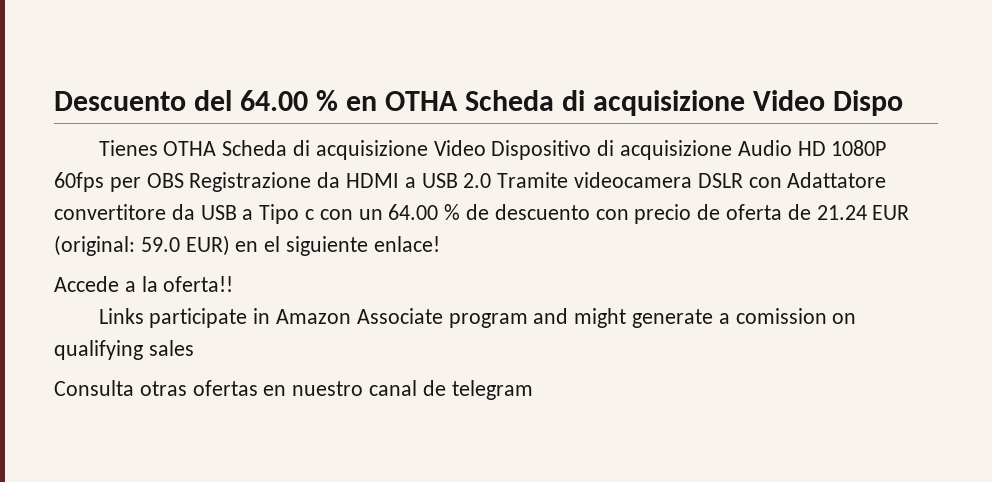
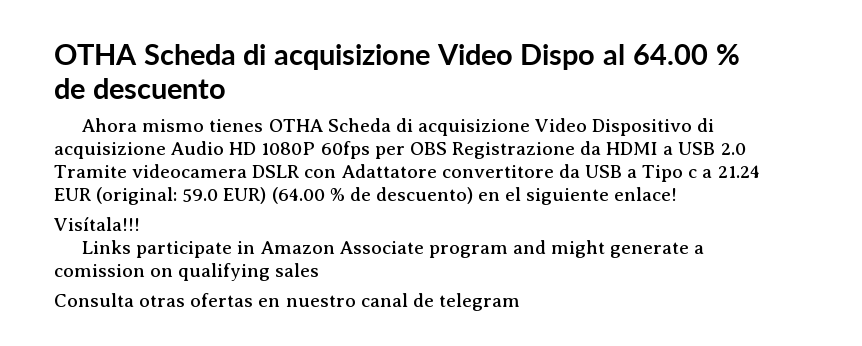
- Descuento del 64.00 % en OTHA Scheda di acquisizione Video Dispo
- Tienes OTHA Scheda di acquisizione Video Dispositivo di acquisizione Audio HD 1080P 60fps per OBS Registrazione da HDMI a USB 2.0 Tramite videocamera DSLR con Adattatore convertitore da USB a Tipo c con un 64.00 % de descuento con precio de oferta de 21.24 EUR (original: 59.0 EUR) en el siguiente enlace!
+ OTHA Scheda di acquisizione Video Dispo al 64.00 % de descuento
+ Ahora mismo tienes OTHA Scheda di acquisizione Video Dispositivo di acquisizione Audio HD 1080P 60fps per OBS Registrazione da HDMI a USB 2.0 Tramite videocamera DSLR con Adattatore convertitore da USB a Tipo c a 21.24 EUR (original: 59.0 EUR) (64.00 % de descuento) en el siguiente enlace!
- Accede a la oferta!!
+ Visítala!!!

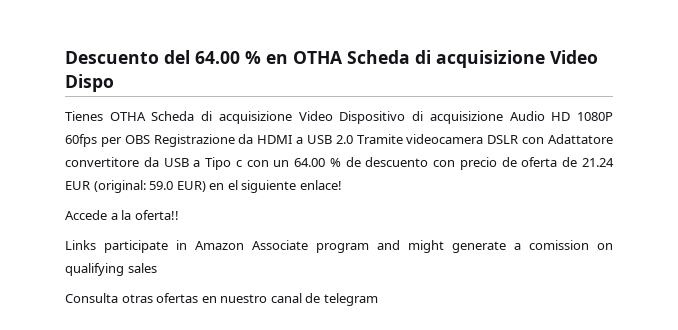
- OTHA Scheda di acquisizione Video Dispo al 64.00 % de descuento
- Ahora mismo tienes OTHA Scheda di acquisizione Video Dispositivo di acquisizione Audio HD 1080P 60fps per OBS Registrazione da HDMI a USB 2.0 Tramite videocamera DSLR con Adattatore convertitore da USB a Tipo c a 21.24 EUR (original: 59.0 EUR) (64.00 % de descuento) en el siguiente enlace!
+ Descuento del 64.00 % en OTHA Scheda di acquisizione Video Dispo
+ Tienes OTHA Scheda di acquisizione Video Dispositivo di acquisizione Audio HD 1080P 60fps per OBS Registrazione da HDMI a USB 2.0 Tramite videocamera DSLR con Adattatore convertitore da USB a Tipo c con un 64.00 % de descuento con precio de oferta de 21.24 EUR (original: 59.0 EUR) en el siguiente enlace!
- Visítala!!!
+ Accede a la oferta!!

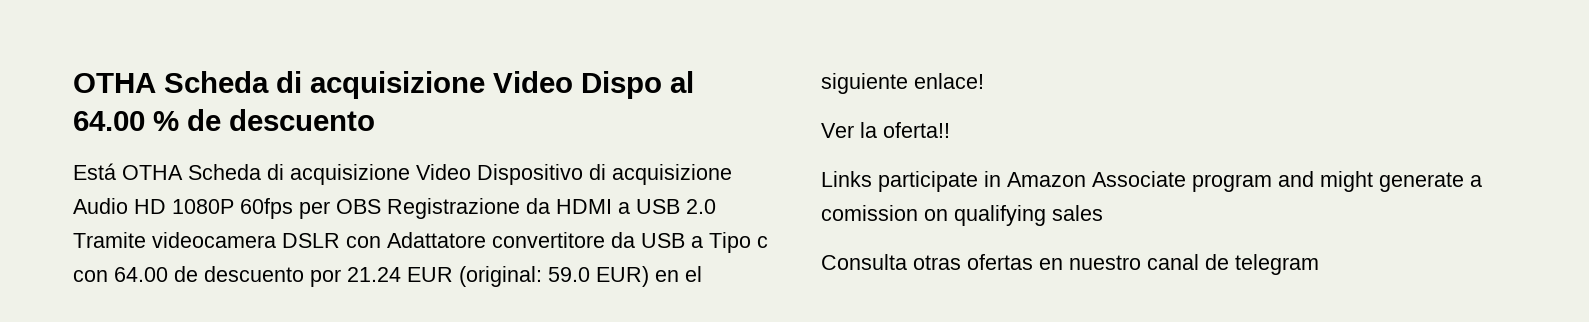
- Descuento del 64.00 % en OTHA Scheda di acquisizione Video Dispo
- Tienes OTHA Scheda di acquisizione Video Dispositivo di acquisizione Audio HD 1080P 60fps per OBS Registrazione da HDMI a USB 2.0 Tramite videocamera DSLR con Adattatore convertitore da USB a Tipo c con un 64.00 % de descuento con precio de oferta de 21.24 EUR (original: 59.0 EUR) en el siguiente enlace!
+ OTHA Scheda di acquisizione Video Dispo al 64.00 % de descuento
+ Está OTHA Scheda di acquisizione Video Dispositivo di acquisizione Audio HD 1080P 60fps per OBS Registrazione da HDMI a USB 2.0 Tramite videocamera DSLR con Adattatore convertitore da USB a Tipo c con 64.00 de descuento por 21.24 EUR (original: 59.0 EUR) en el siguiente enlace!
- Accede a la oferta!!
+ Ver la oferta!!

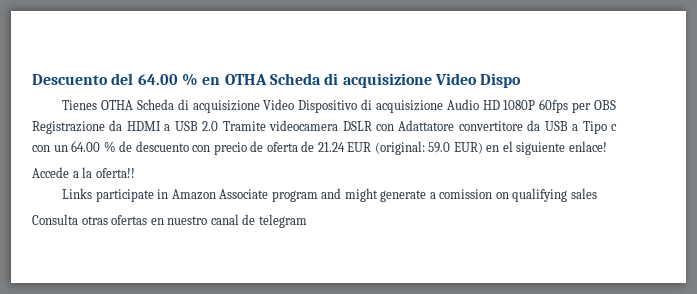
- OTHA Scheda di acquisizione Video Dispo al 64.00 % de descuento
- Está OTHA Scheda di acquisizione Video Dispositivo di acquisizione Audio HD 1080P 60fps per OBS Registrazione da HDMI a USB 2.0 Tramite videocamera DSLR con Adattatore convertitore da USB a Tipo c con 64.00 de descuento por 21.24 EUR (original: 59.0 EUR) en el siguiente enlace!
+ Descuento del 64.00 % en OTHA Scheda di acquisizione Video Dispo
+ Tienes OTHA Scheda di acquisizione Video Dispositivo di acquisizione Audio HD 1080P 60fps per OBS Registrazione da HDMI a USB 2.0 Tramite videocamera DSLR con Adattatore convertitore da USB a Tipo c con un 64.00 % de descuento con precio de oferta de 21.24 EUR (original: 59.0 EUR) en el siguiente enlace!
- Ver la oferta!!
+ Accede a la oferta!!

